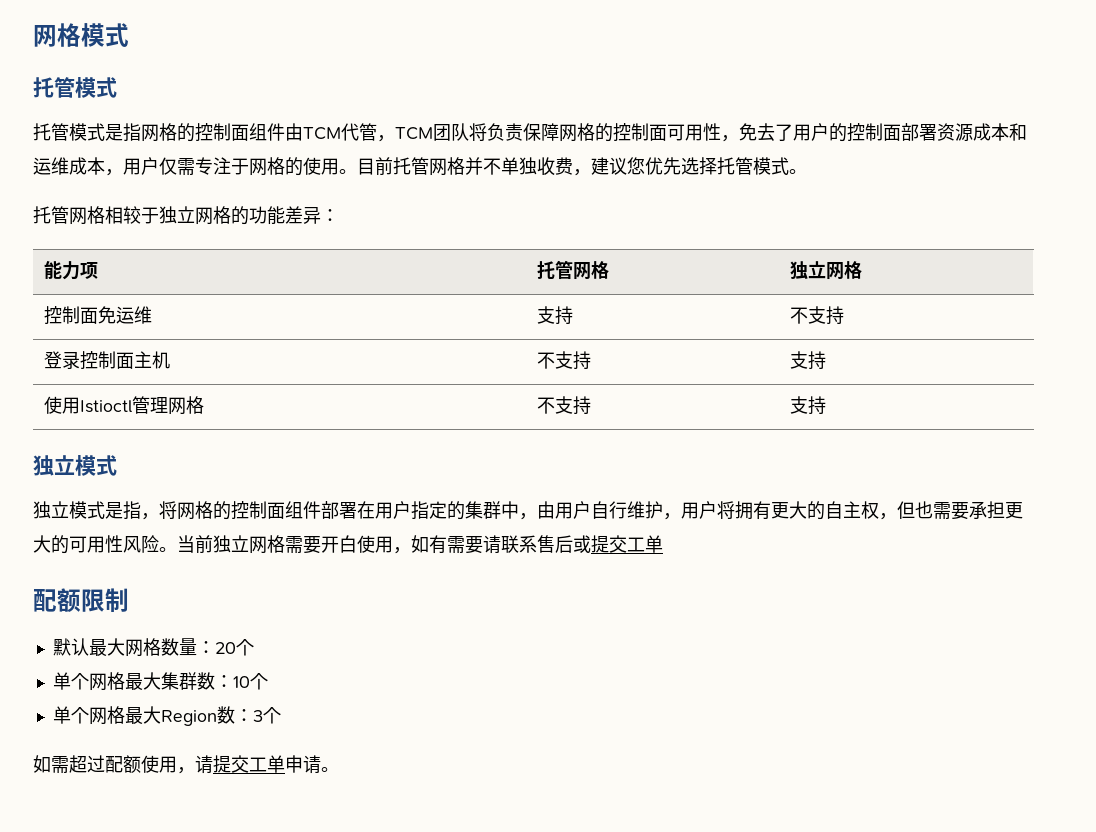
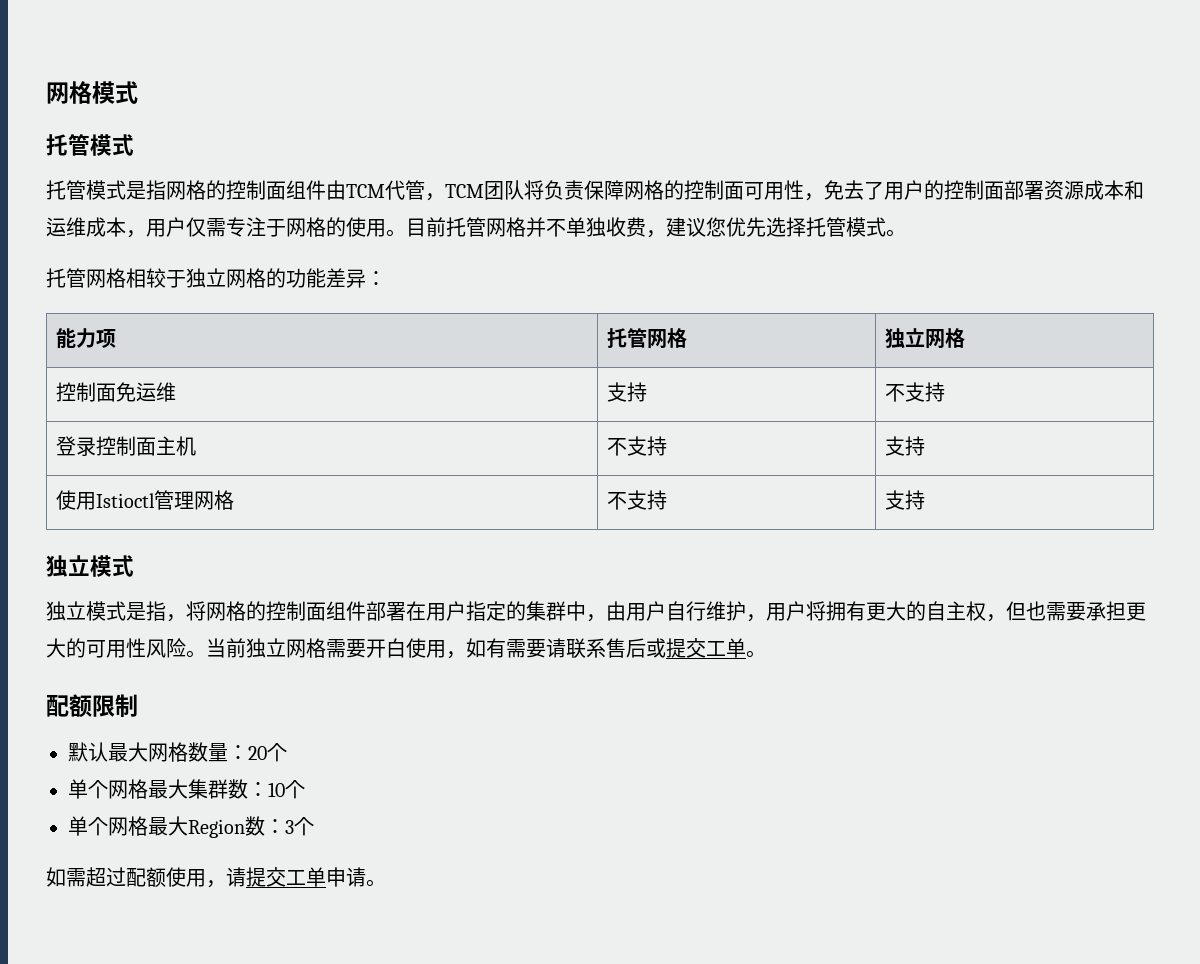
- 当前独立网格需要开白使用，如有需要请联系售后或提交工单
+ 当前独立网格需要开白使用，如有需要请联系售后或提交工单。

